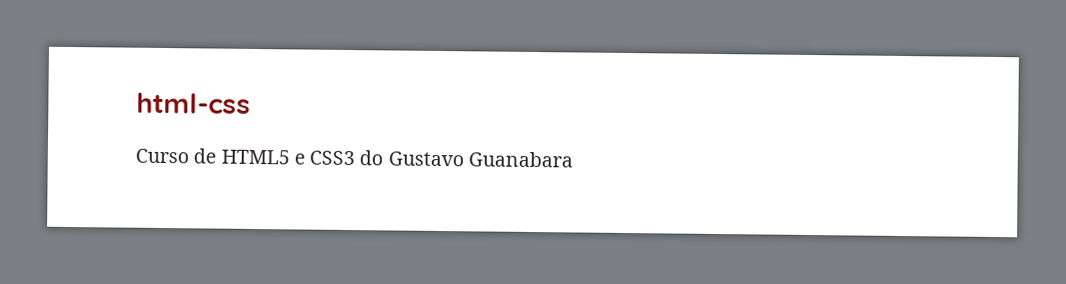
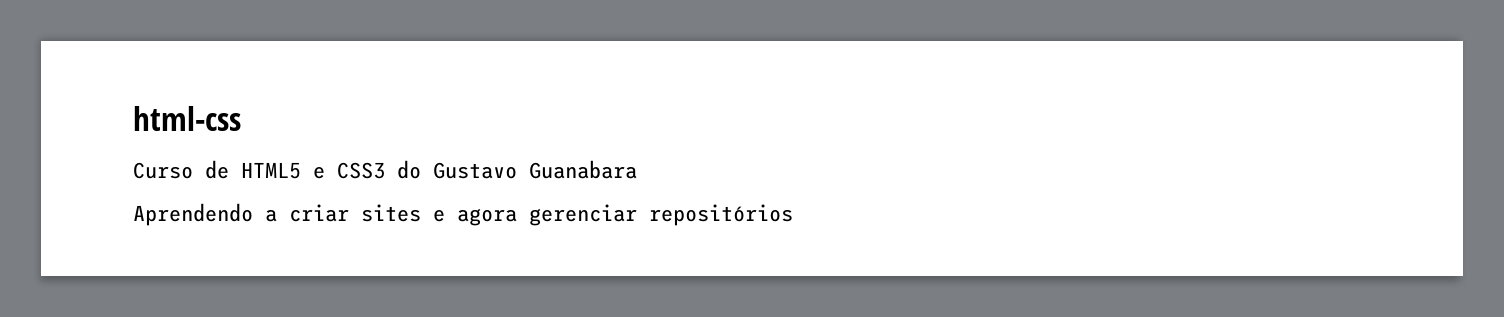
+ Aprendendo a criar sites e agora gerenciar repositórios

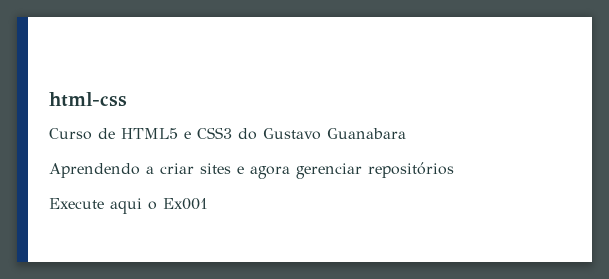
+ Execute aqui o Ex001

